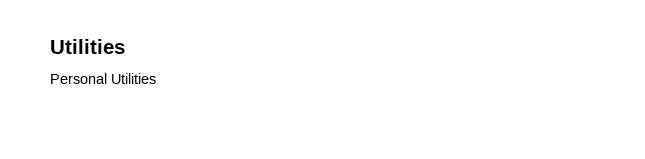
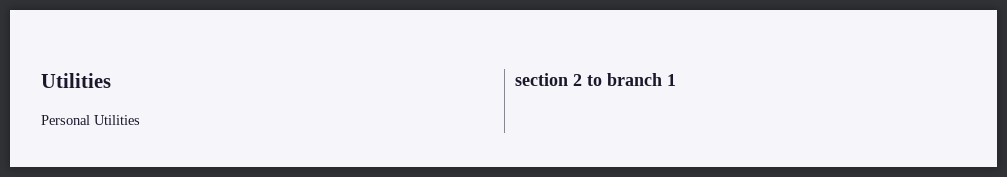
+ section 2 to branch 1

